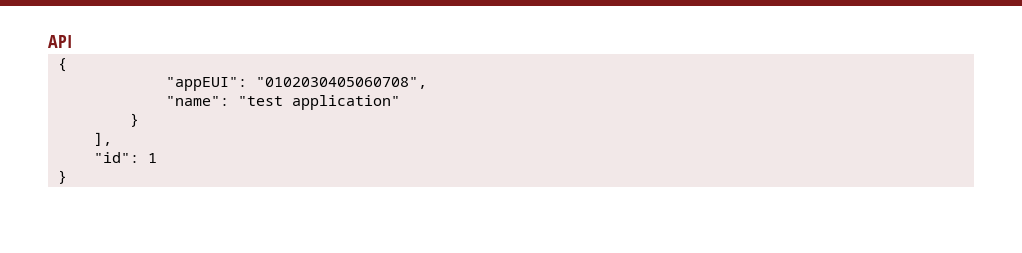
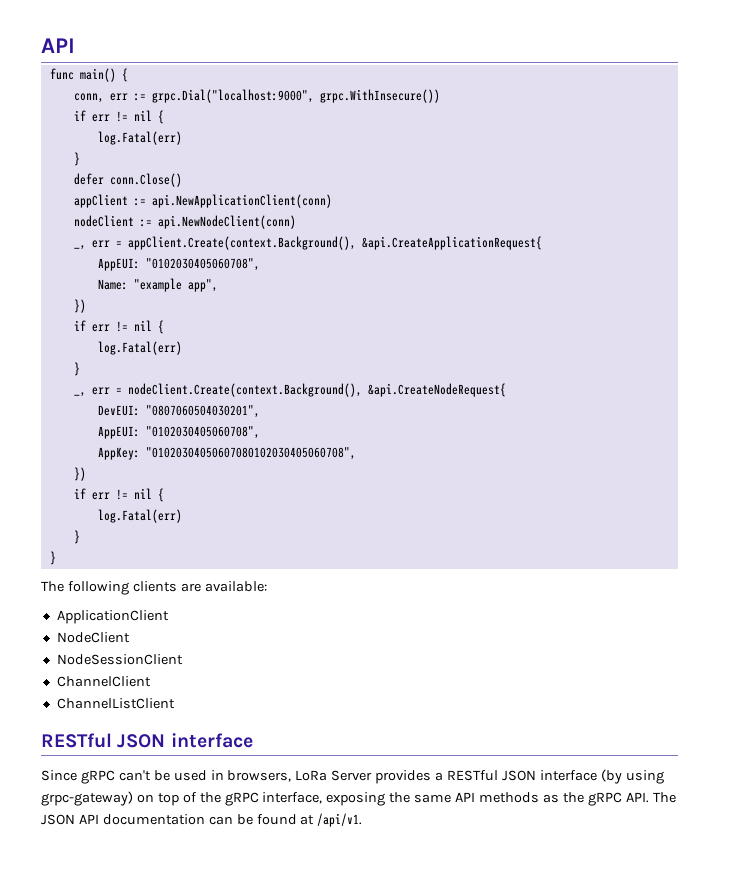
- {
- "appEUI": "0102030405060708",
- "name": "test application"
+ func main() {
+ conn, err := grpc.Dial("localhost:9000", grpc.WithInsecure())
+ if err != nil {
+ log.Fatal(err)
  }
- ],
- "id": 1
+ defer conn.Close()
+ appClient := api.NewApplicationClient(conn)
+ nodeClient := api.NewNodeClient(conn)
+ _, err = appClient.Create(context.Background(), &api.CreateApplicationRequest{
+ AppEUI: "0102030405060708",
+ Name: "example app",
+ })
+ if err != nil {
+ log.Fatal(err)
  }
+ _, err = nodeClient.Create(context.Background(), &api.CreateNodeRequest{
+ DevEUI: "0807060504030201",
+ AppEUI: "0102030405060708",
+ AppKey: "01020304050607080102030405060708",
+ })
+ if err != nil {
+ log.Fatal(err)
+ }
+ }
+ The following clients are available:
+ ApplicationClient
+ NodeClient
+ NodeSessionClient
+ ChannelClient
+ ChannelListClient
+ RESTful JSON interface
+ Since gRPC can't be used in browsers, LoRa Server provides a RESTful JSON interface (by using grpc-gateway) on top of the gRPC interface, exposing the same API methods as the gRPC API. The JSON API documentation can be found at /api/v1.

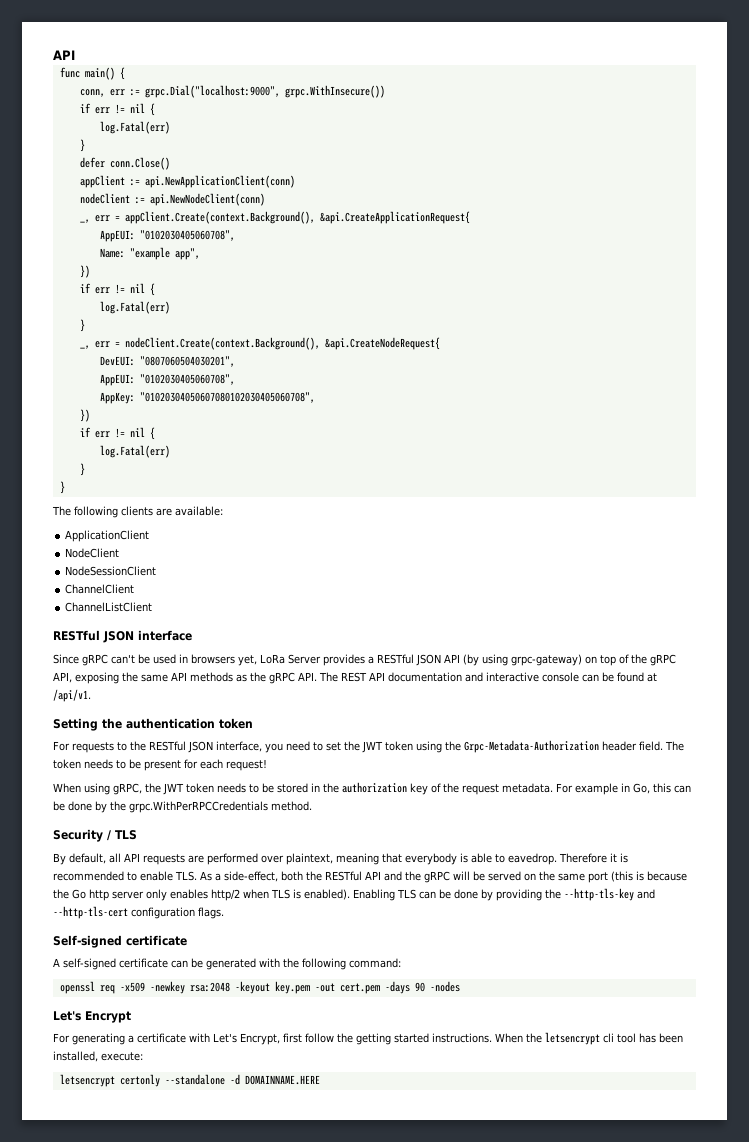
- Since gRPC can't be used in browsers, LoRa Server provides a RESTful JSON interface (by using grpc-gateway) on top of the gRPC interface, exposing the same API methods as the gRPC API. The JSON API documentation can be found at /api/v1.
+ Since gRPC can't be used in browsers yet, LoRa Server provides a RESTful JSON API (by using grpc-gateway) on top of the gRPC API, exposing the same API methods as the gRPC API. The REST API documentation and interactive console can be found at /api/v1.
+ Setting the authentication token
+ For requests to the RESTful JSON interface, you need to set the JWT token using the Grpc-Metadata-Authorization header field. The token needs to be present for each request!
+ When using gRPC, the JWT token needs to be stored in the authorization key of the request metadata. For example in Go, this can be done by the grpc.WithPerRPCCredentials method.
+ Security / TLS
+ By default, all API requests are performed over plaintext, meaning that everybody is able to eavedrop. Therefore it is recommended to enable TLS. As a side-effect, both the RESTful API and the gRPC will be served on the same port (this is because the Go http server only enables http/2 when TLS is enabled). Enabling TLS can be done by providing the --http-tls-key and --http-tls-cert configuration flags.
+ Self-signed certificate
+ A self-signed certificate can be generated with the following command:
+ openssl req -x509 -newkey rsa:2048 -keyout key.pem -out cert.pem -days 90 -nodes
+ Let's Encrypt
+ For generating a certificate with Let's Encrypt, first follow the getting started instructions. When the letsencrypt cli tool has been installed, execute:
+ letsencrypt certonly --standalone -d DOMAINNAME.HERE

